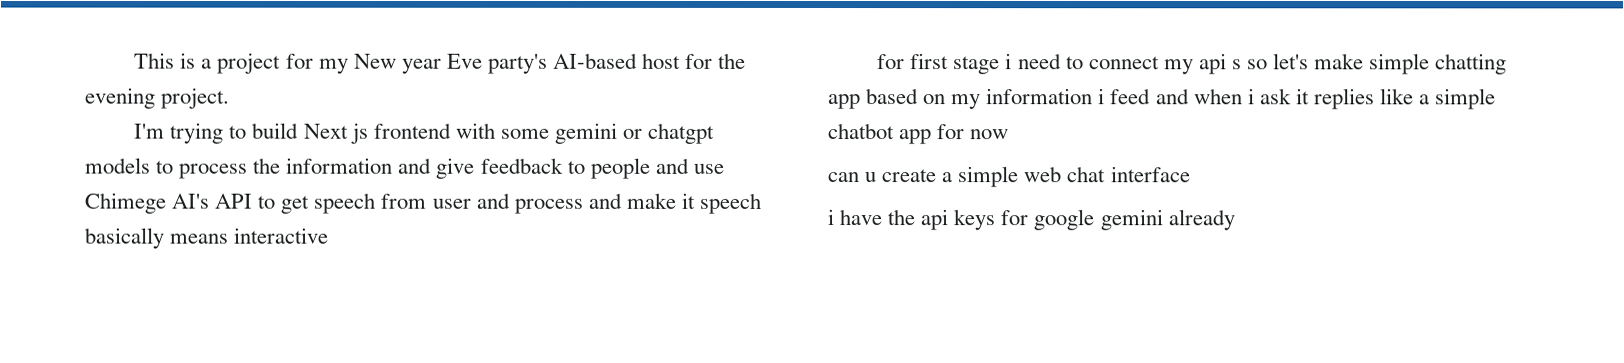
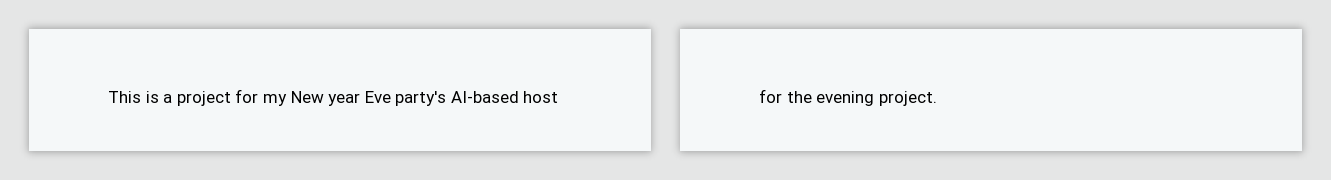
- I'm trying to build Next js frontend with some gemini or chatgpt models to process the information and give feedback to people and use Chimege AI's API to get speech from user and process and make it speech basically means interactive
- for first stage i need to connect my api s so let's make simple chatting app based on my information i feed and when i ask it replies like a simple chatbot app for now
- can u create a simple web chat interface
- i have the api keys for google gemini already

